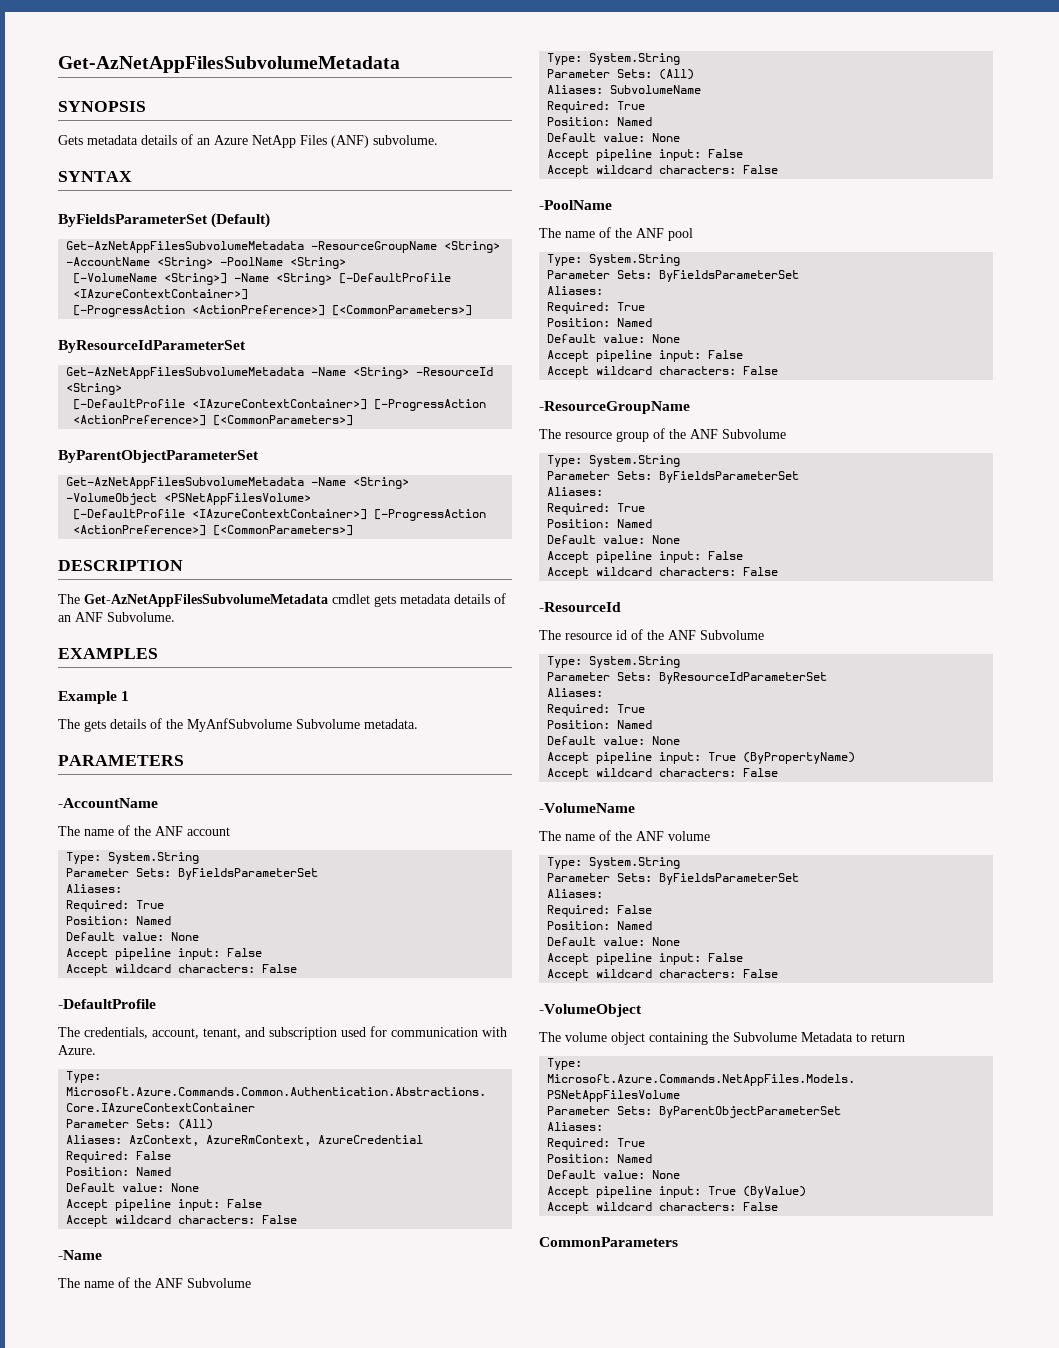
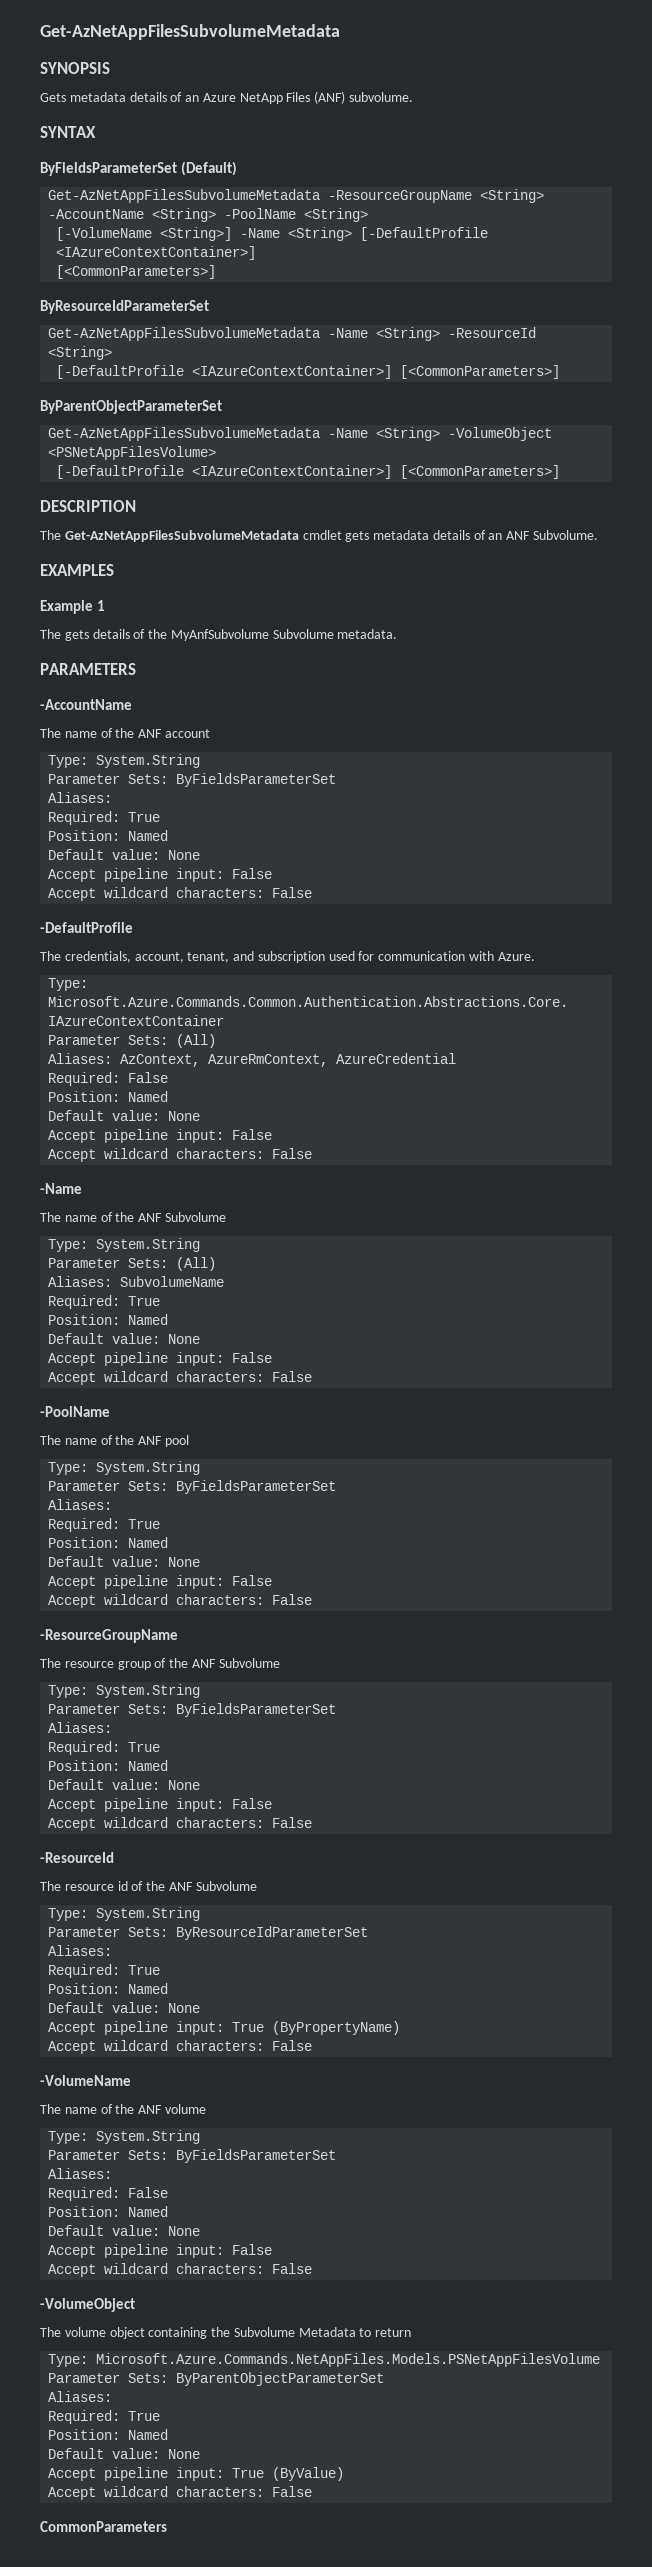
  [-VolumeName <String>] -Name <String> [-DefaultProfile <IAzureContextContainer>]
- [-ProgressAction <ActionPreference>] [<CommonParameters>]
+ [<CommonParameters>]
  Get-AzNetAppFilesSubvolumeMetadata -Name <String> -ResourceId <String>
- [-DefaultProfile <IAzureContextContainer>] [-ProgressAction <ActionPreference>] [<CommonParameters>]
+ [-DefaultProfile <IAzureContextContainer>] [<CommonParameters>]
  Get-AzNetAppFilesSubvolumeMetadata -Name <String> -VolumeObject <PSNetAppFilesVolume>
- [-DefaultProfile <IAzureContextContainer>] [-ProgressAction <ActionPreference>] [<CommonParameters>]
+ [-DefaultProfile <IAzureContextContainer>] [<CommonParameters>]

